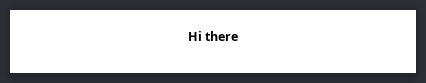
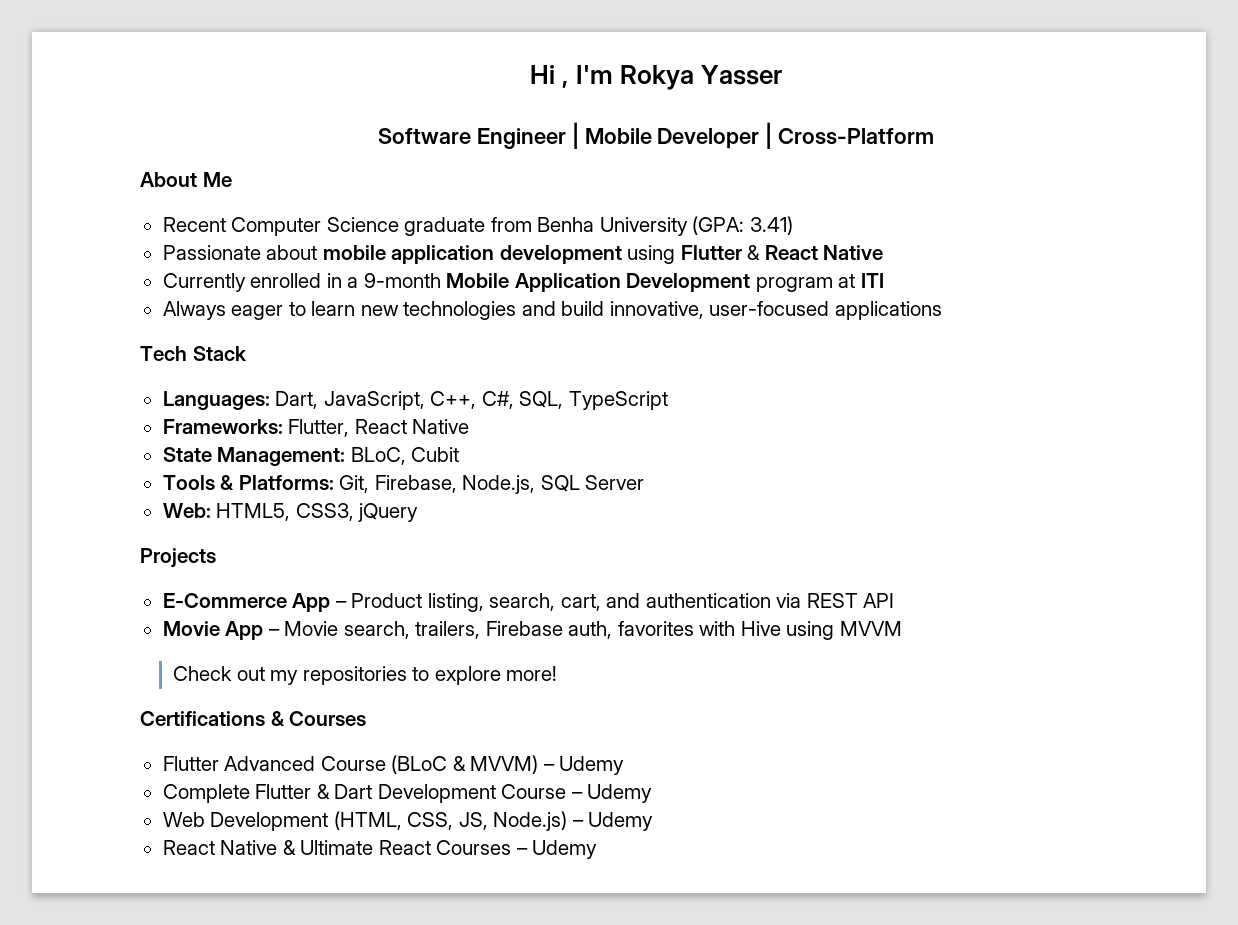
- Hi there
+ Hi , I'm Rokya Yasser
+ Software Engineer | Mobile Developer | Cross-Platform
+ About Me
+ Recent Computer Science graduate from Benha University (GPA: 3.41)
+ Passionate about mobile application development using Flutter & React Native
+ Currently enrolled in a 9-month Mobile Application Development program at ITI
+ Always eager to learn new technologies and build innovative, user-focused applications
+ Tech Stack
+ Languages: Dart, JavaScript, C++, C#, SQL, TypeScript
+ Frameworks: Flutter, React Native
+ State Management: BLoC, Cubit
+ Tools & Platforms: Git, Firebase, Node.js, SQL Server
+ Web: HTML5, CSS3, jQuery
+ Projects
+ E-Commerce App – Product listing, search, cart, and authentication via REST API
+ Movie App – Movie search, trailers, Firebase auth, favorites with Hive using MVVM
+ Check out my repositories to explore more!
+ Certifications & Courses
+ Flutter Advanced Course (BLoC & MVVM) – Udemy
+ Complete Flutter & Dart Development Course – Udemy
+ Web Development (HTML, CSS, JS, Node.js) – Udemy
+ React Native & Ultimate React Courses – Udemy

